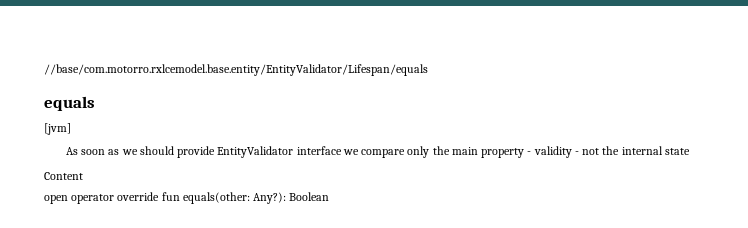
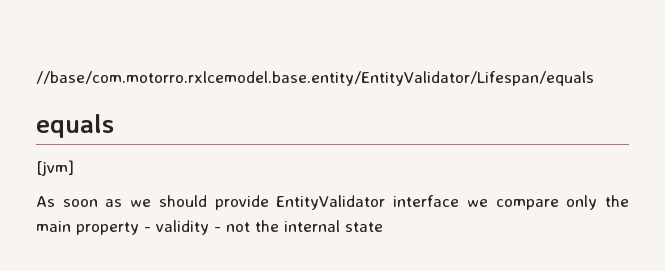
- Content
- open operator override fun equals(other: Any?): Boolean

